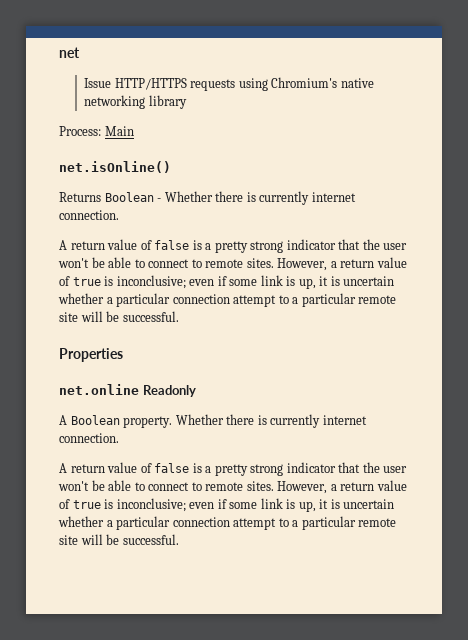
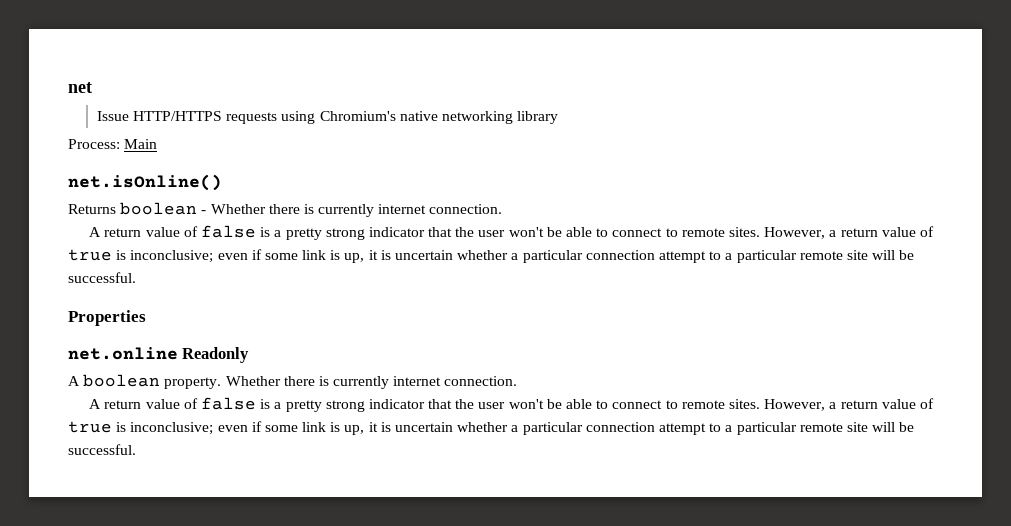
- Returns Boolean - Whether there is currently internet connection.
+ Returns boolean - Whether there is currently internet connection.
- A Boolean property.
+ A boolean property.

